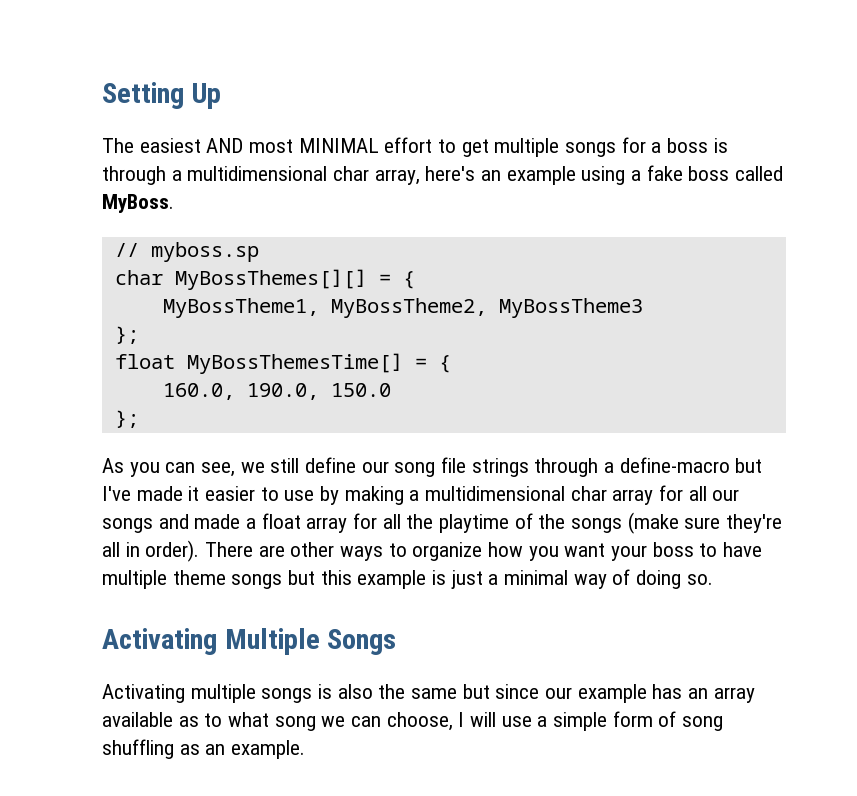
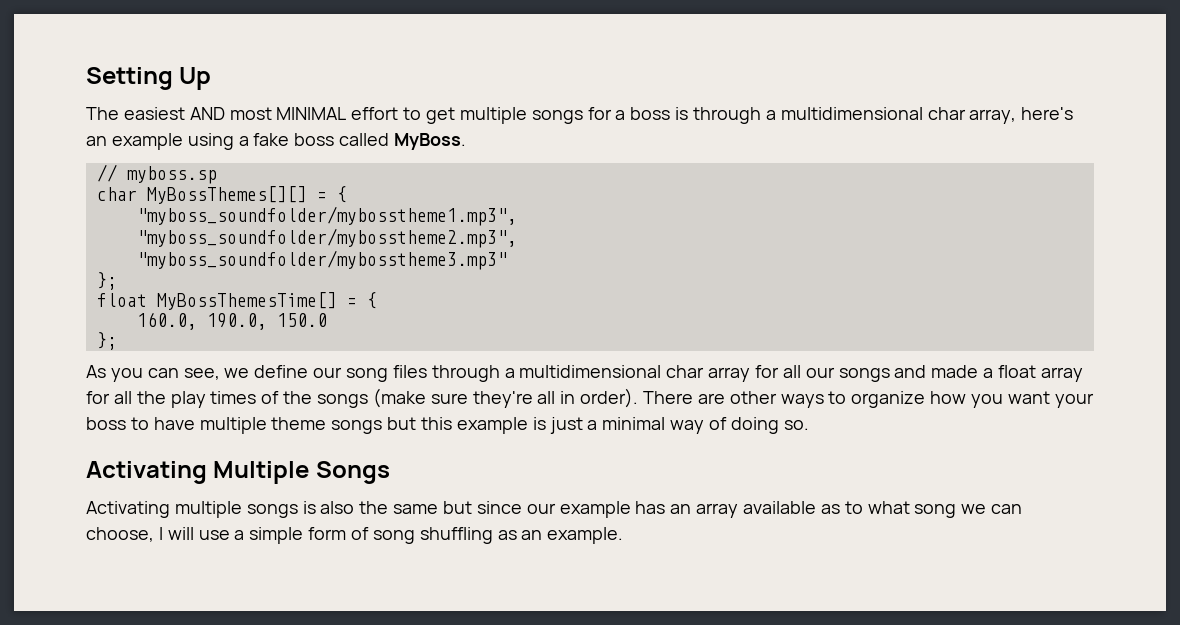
- MyBossTheme1, MyBossTheme2, MyBossTheme3
+ "myboss_soundfolder/mybosstheme1.mp3",
+ "myboss_soundfolder/mybosstheme2.mp3",
+ "myboss_soundfolder/mybosstheme3.mp3"
- As you can see, we still define our song file strings through a define-macro but I've made it easier to use by making a multidimensional char array for all our songs and made a float array for all the playtime of the songs (make sure they're all in order).
+ As you can see, we define our song files through a multidimensional char array for all our songs and made a float array for all the play times of the songs (make sure they're all in order).

